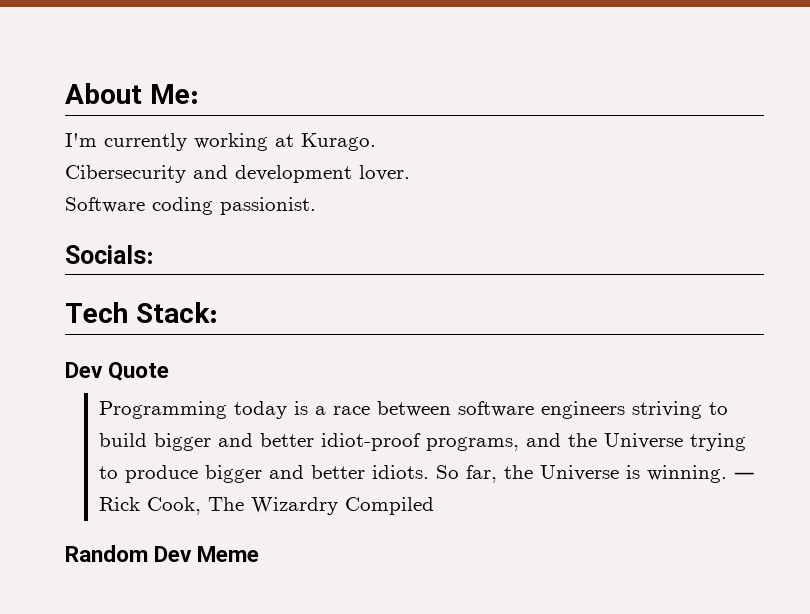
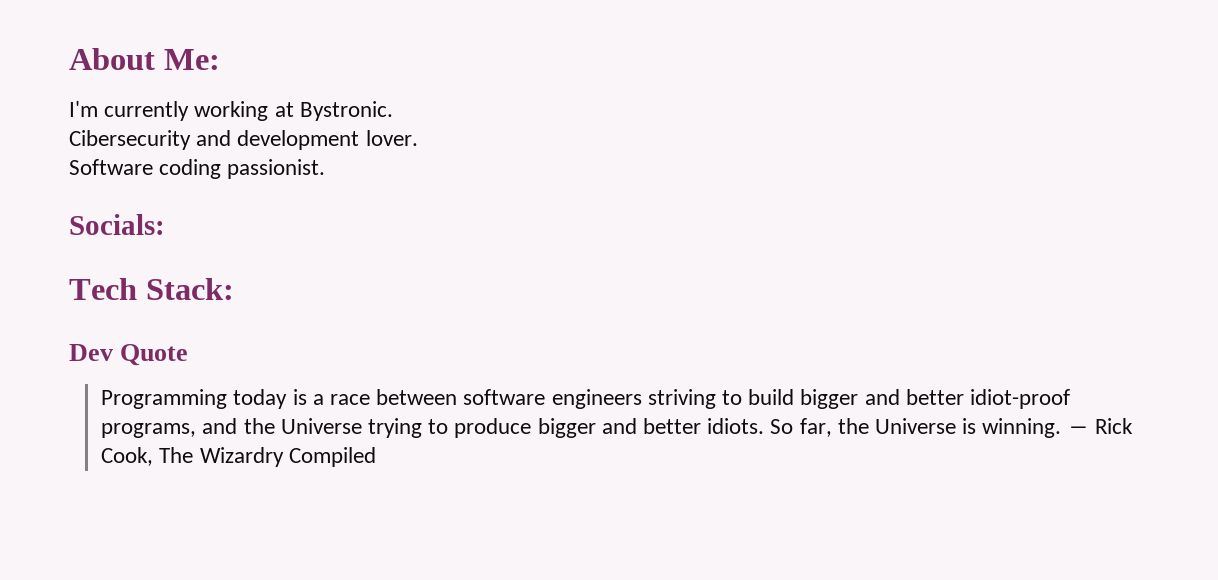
- I'm currently working at Kurago.
+ I'm currently working at Bystronic.
- Random Dev Meme

